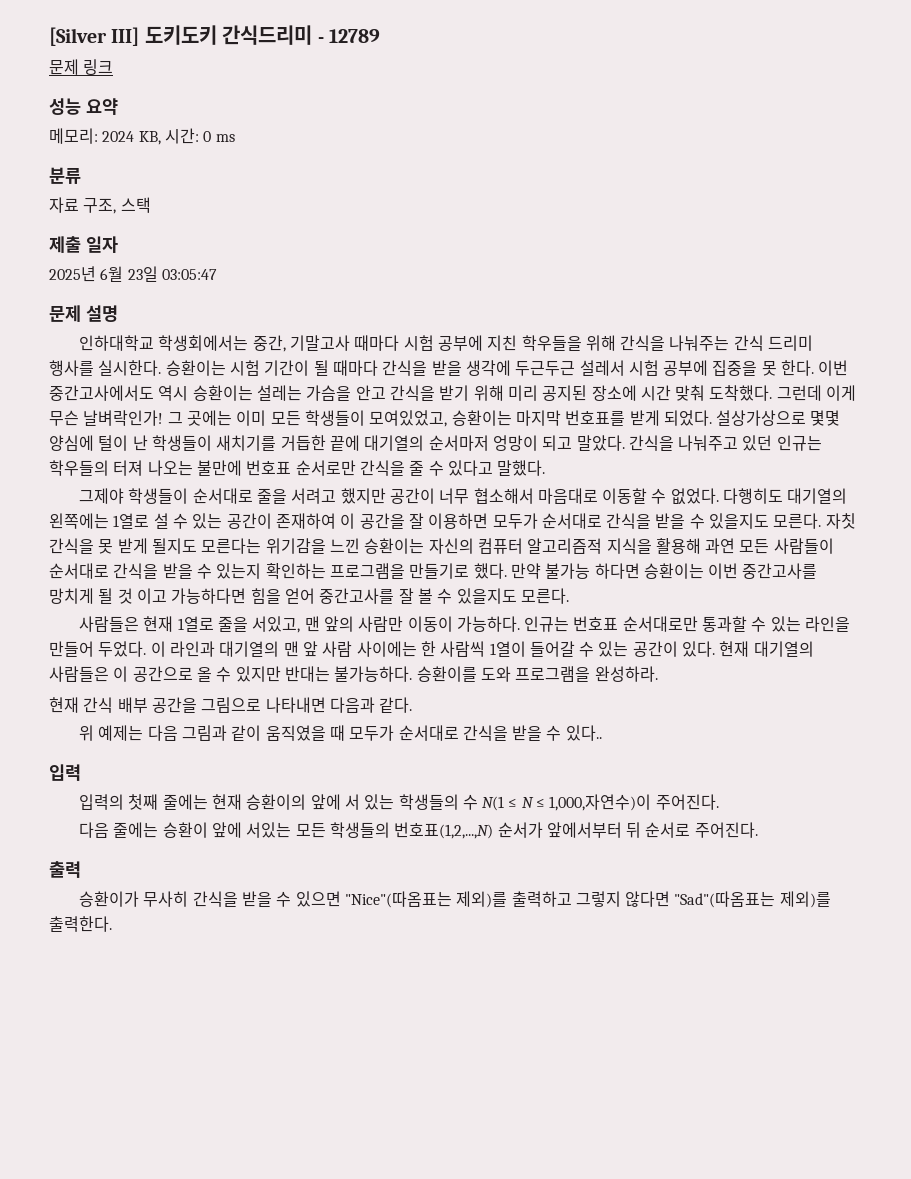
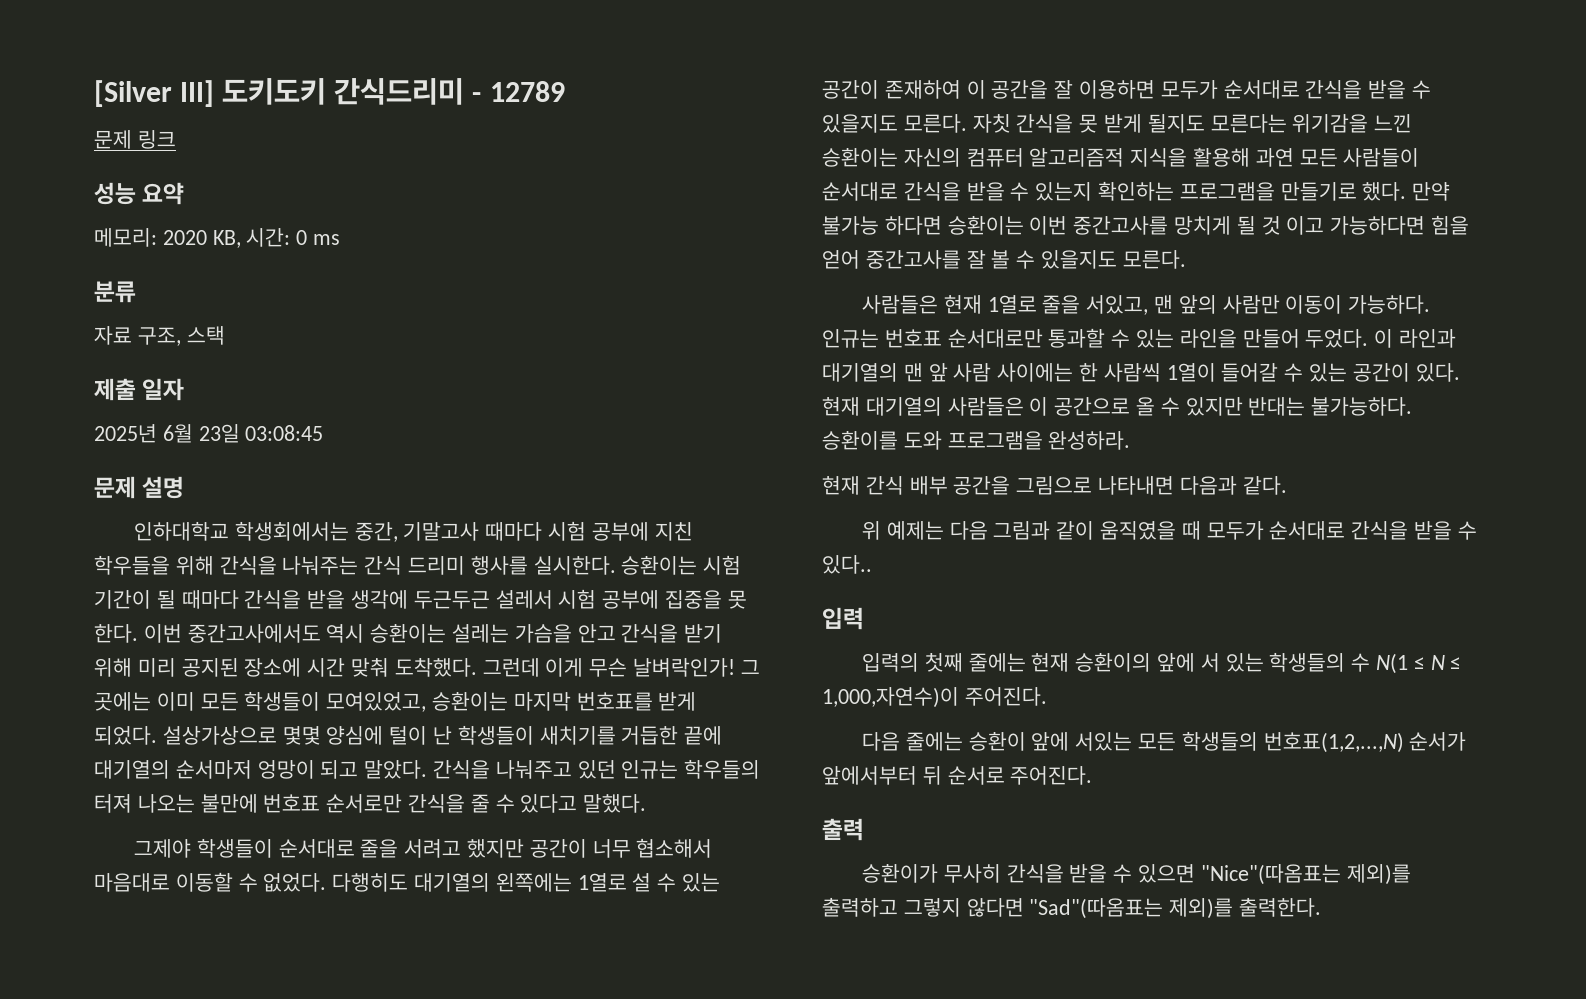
- 메모리: 2024 KB, 시간: 0 ms
+ 메모리: 2020 KB, 시간: 0 ms
- 2025년 6월 23일 03:05:47
+ 2025년 6월 23일 03:08:45

